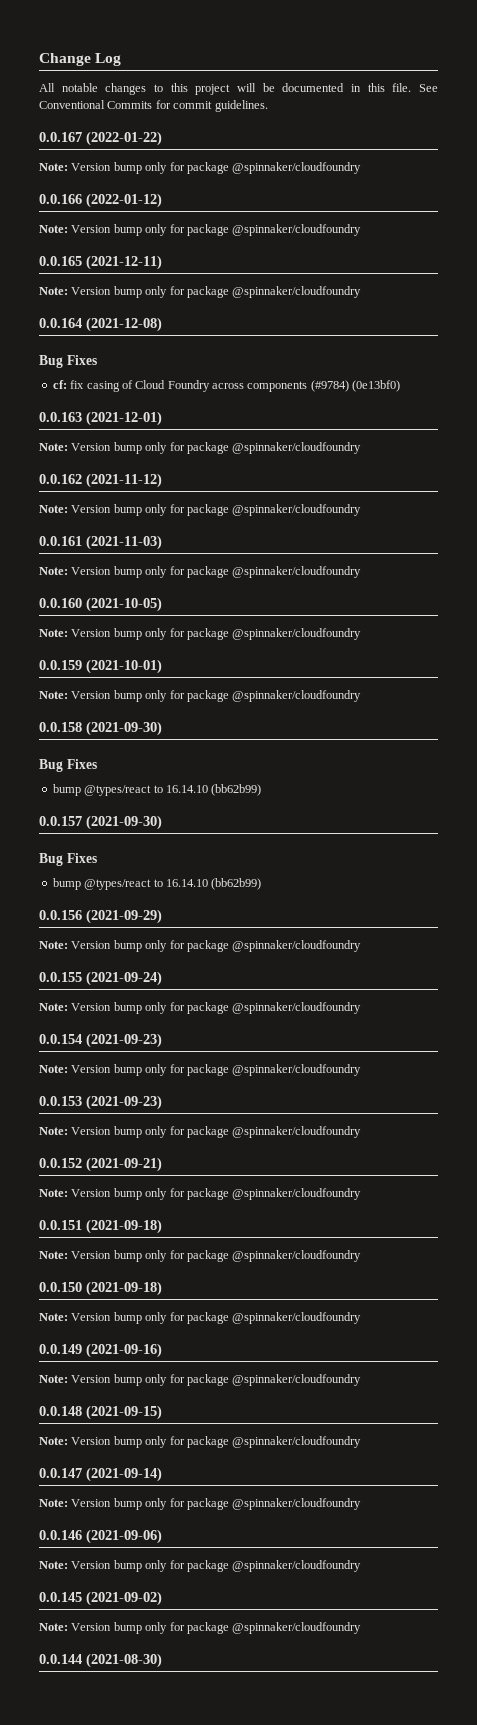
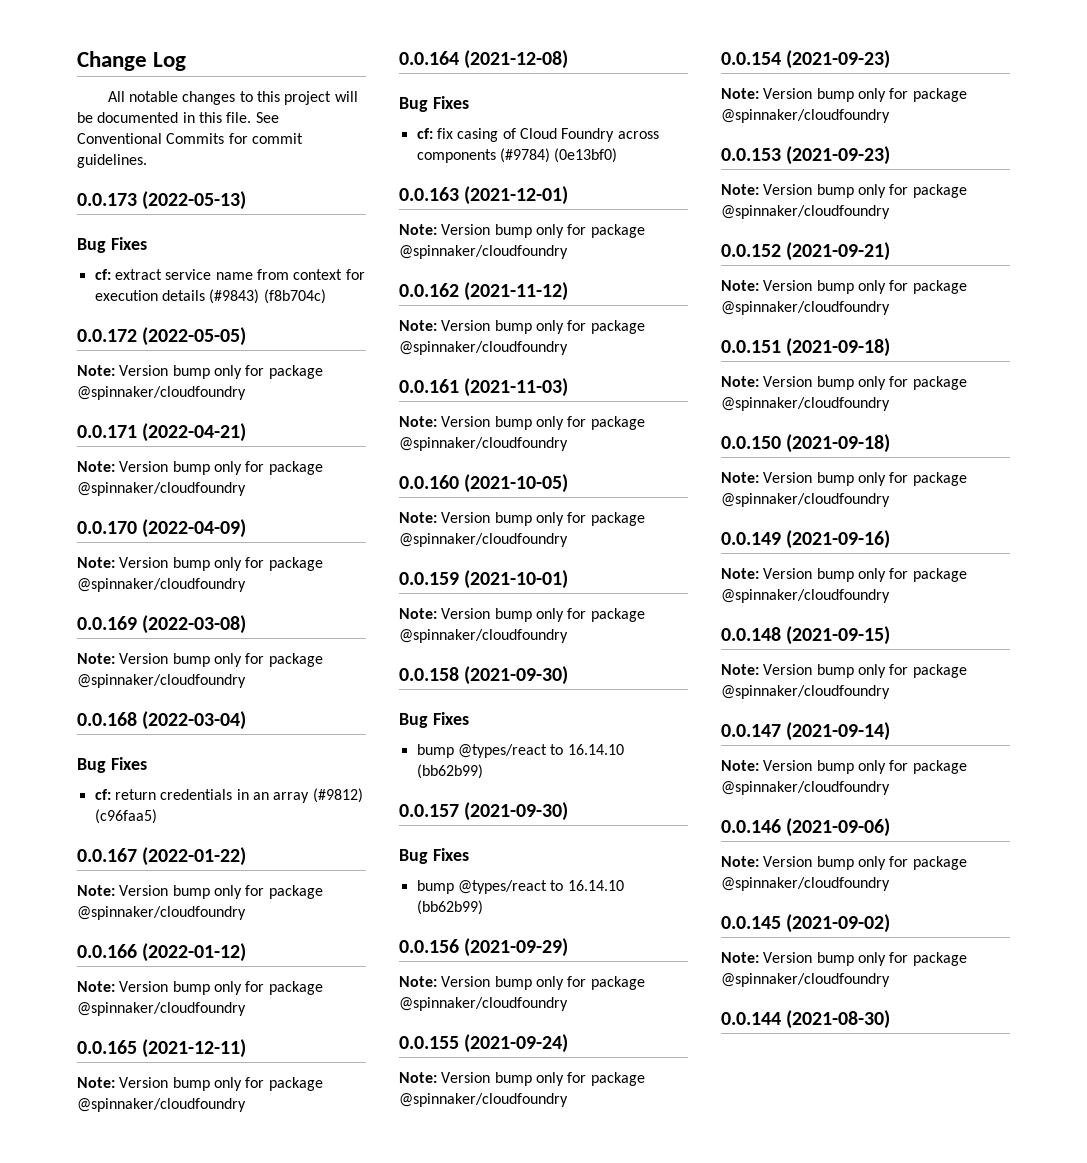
+ 0.0.173 (2022-05-13)
+ Bug Fixes
+ cf: extract service name from context for execution details (#9843) (f8b704c)
+ 0.0.172 (2022-05-05)
+ Note: Version bump only for package @spinnaker/cloudfoundry
+ 0.0.171 (2022-04-21)
+ Note: Version bump only for package @spinnaker/cloudfoundry
+ 0.0.170 (2022-04-09)
+ Note: Version bump only for package @spinnaker/cloudfoundry
+ 0.0.169 (2022-03-08)
+ Note: Version bump only for package @spinnaker/cloudfoundry
+ 0.0.168 (2022-03-04)
+ Bug Fixes
+ cf: return credentials in an array (#9812) (c96faa5)

